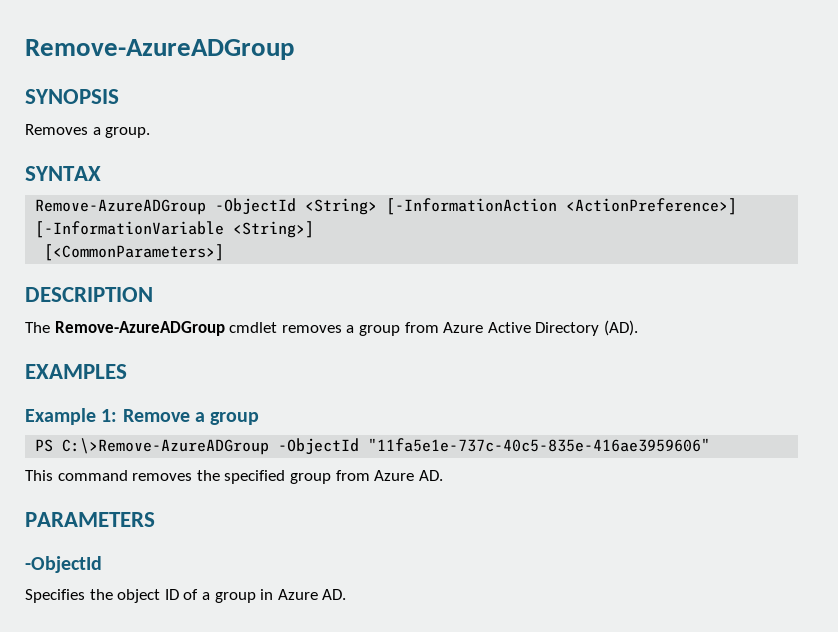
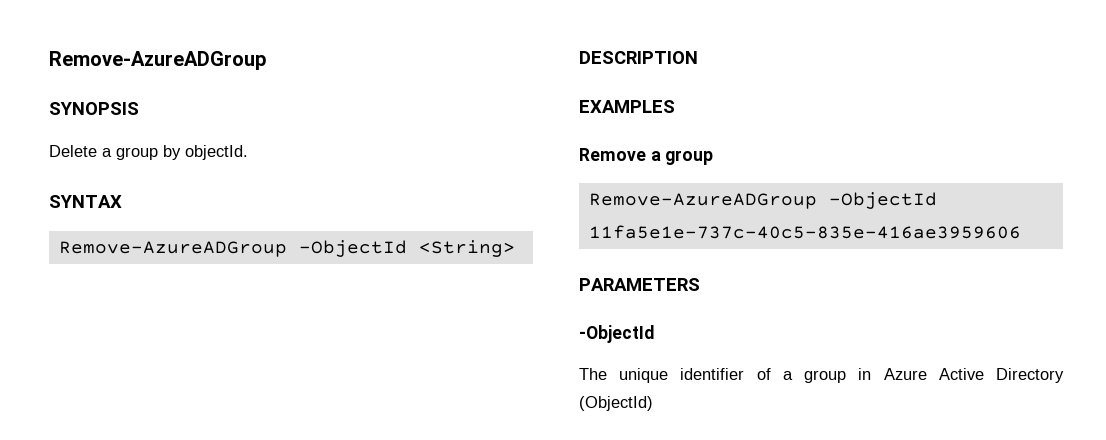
- Removes a group.
+ Delete a group by objectId.
- Remove-AzureADGroup -ObjectId <String> [-InformationAction <ActionPreference>] [-InformationVariable <String>]
- [<CommonParameters>]
+ Remove-AzureADGroup -ObjectId <String>
  DESCRIPTION
- The Remove-AzureADGroup cmdlet removes a group from Azure Active Directory (AD).
- Example 1: Remove a group
+ Remove a group
- PS C:\>Remove-AzureADGroup -ObjectId "11fa5e1e-737c-40c5-835e-416ae3959606"
- This command removes the specified group from Azure AD.
+ Remove-AzureADGroup -ObjectId 11fa5e1e-737c-40c5-835e-416ae3959606
  PARAMETERS
  -ObjectId
- Specifies the object ID of a group in Azure AD.
+ The unique identifier of a group in Azure Active Directory (ObjectId)

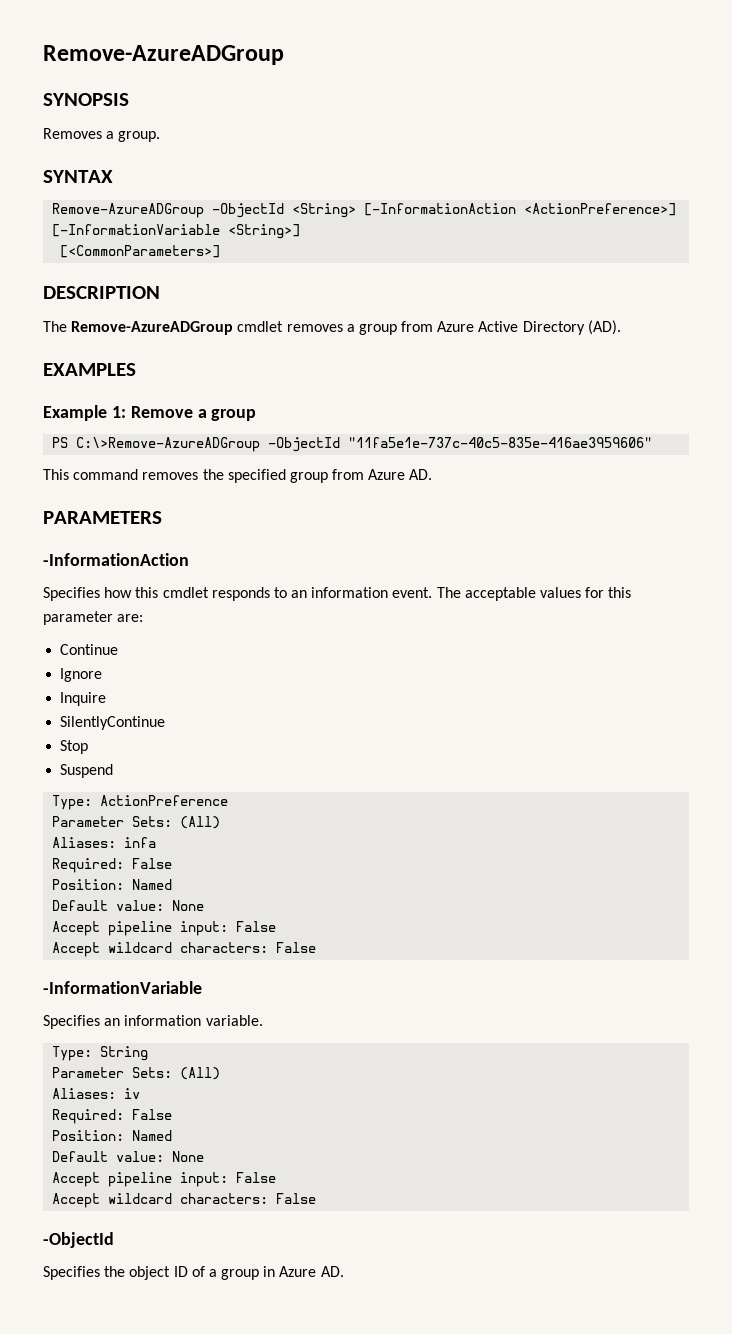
- Delete a group by objectId.
+ Removes a group.
- Remove-AzureADGroup -ObjectId <String>
+ Remove-AzureADGroup -ObjectId <String> [-InformationAction <ActionPreference>] [-InformationVariable <String>]
+ [<CommonParameters>]
  DESCRIPTION
+ The Remove-AzureADGroup cmdlet removes a group from Azure Active Directory (AD).
- Remove a group
+ Example 1: Remove a group
- Remove-AzureADGroup -ObjectId 11fa5e1e-737c-40c5-835e-416ae3959606
+ PS C:\>Remove-AzureADGroup -ObjectId "11fa5e1e-737c-40c5-835e-416ae3959606"
+ This command removes the specified group from Azure AD.
  PARAMETERS
+ -InformationAction
+ Specifies how this cmdlet responds to an information event. The acceptable values for this parameter are:
+ Continue
+ Ignore
+ Inquire
+ SilentlyContinue
+ Stop
+ Suspend
+ Type: ActionPreference
+ Parameter Sets: (All)
+ Aliases: infa
+ Required: False
+ Position: Named
+ Default value: None
+ Accept pipeline input: False
+ Accept wildcard characters: False
+ -InformationVariable
+ Specifies an information variable.
+ Type: String
+ Parameter Sets: (All)
+ Aliases: iv
+ Required: False
+ Position: Named
+ Default value: None
+ Accept pipeline input: False
+ Accept wildcard characters: False
  -ObjectId
- The unique identifier of a group in Azure Active Directory (ObjectId)
+ Specifies the object ID of a group in Azure AD.

